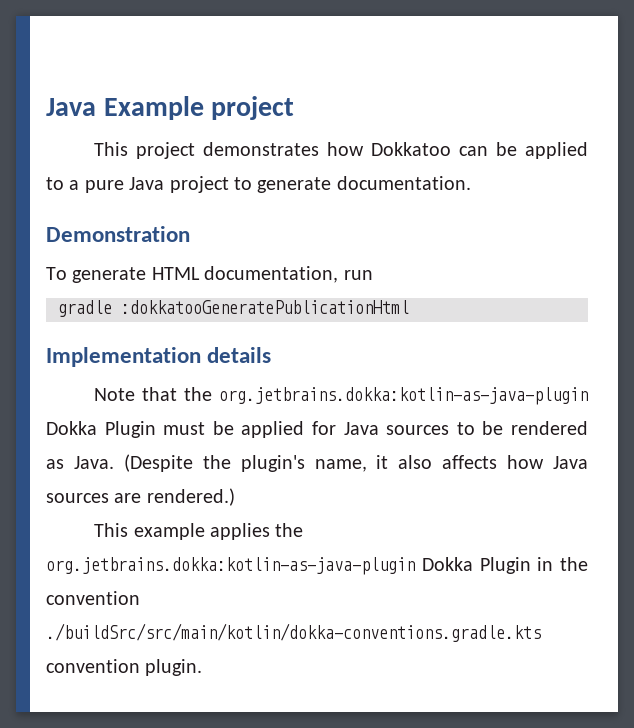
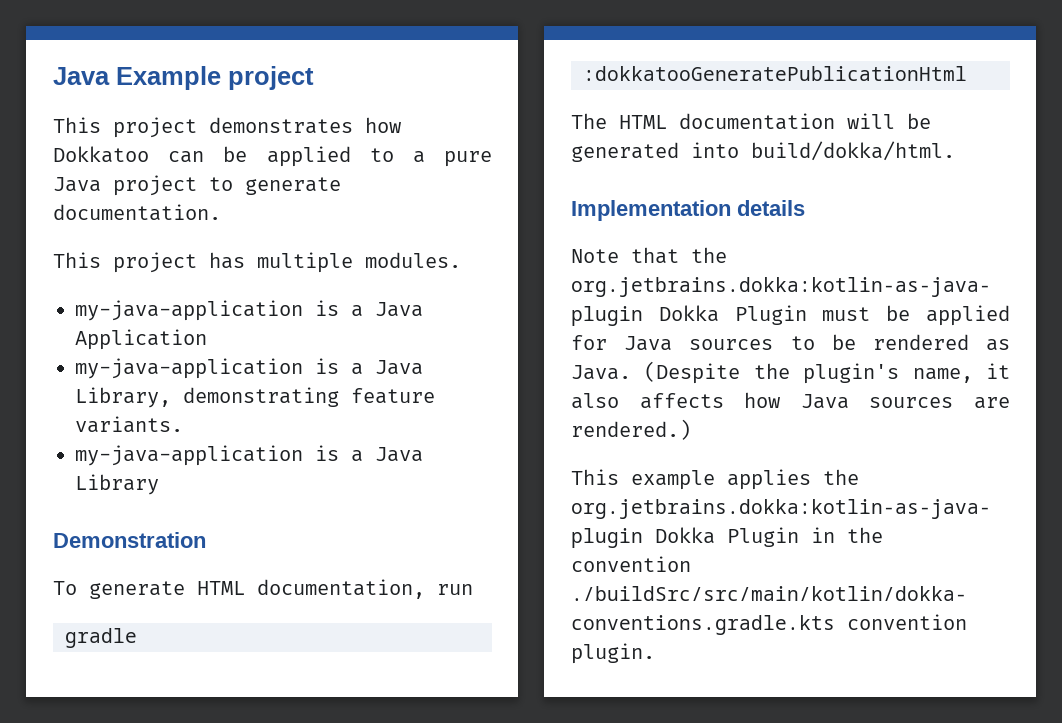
+ This project has multiple modules.
+ my-java-application is a Java Application
+ my-java-application is a Java Library, demonstrating feature variants.
+ my-java-application is a Java Library
+ The HTML documentation will be generated into build/dokka/html.

